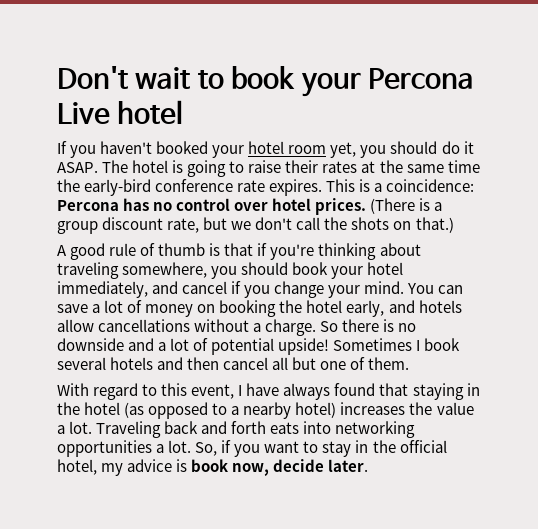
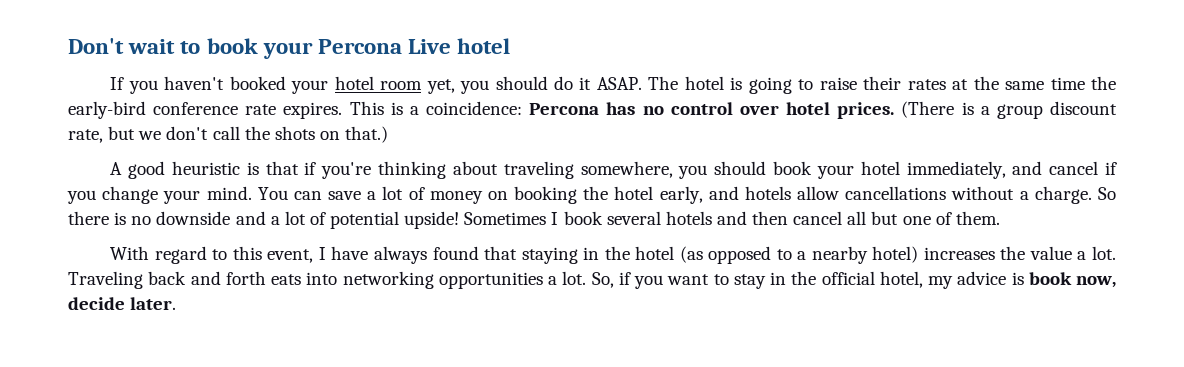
- A good rule of thumb is that if you're thinking about traveling somewhere, you should book your hotel immediately, and cancel if you change your mind.
+ A good heuristic is that if you're thinking about traveling somewhere, you should book your hotel immediately, and cancel if you change your mind.

